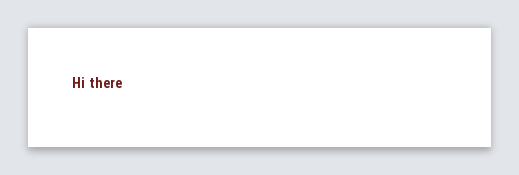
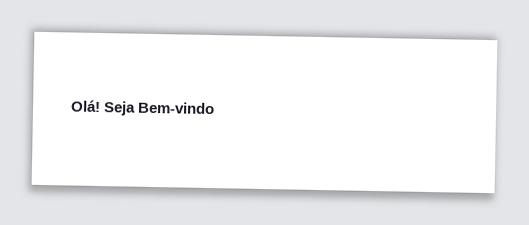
- Hi there
+ Olá! Seja Bem-vindo

